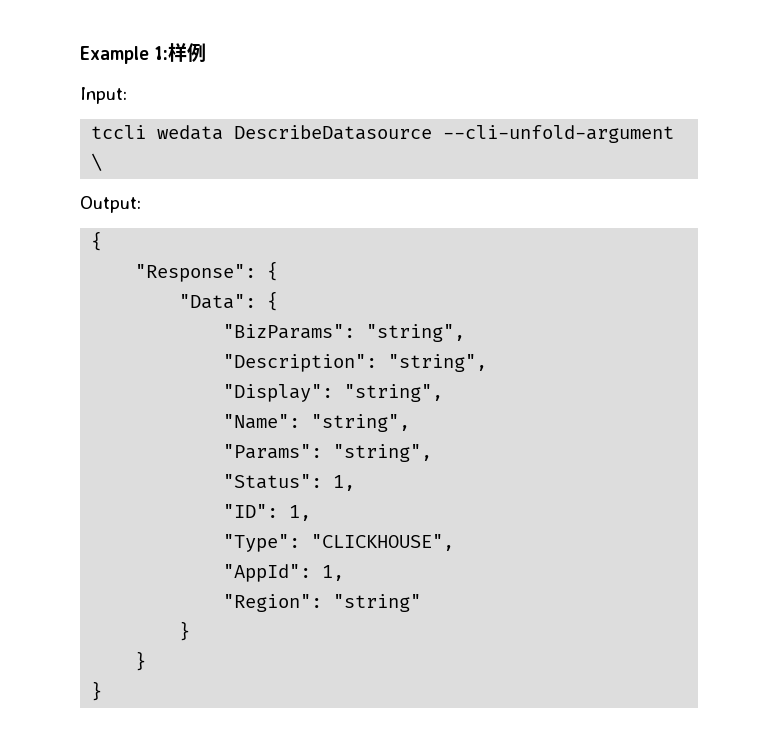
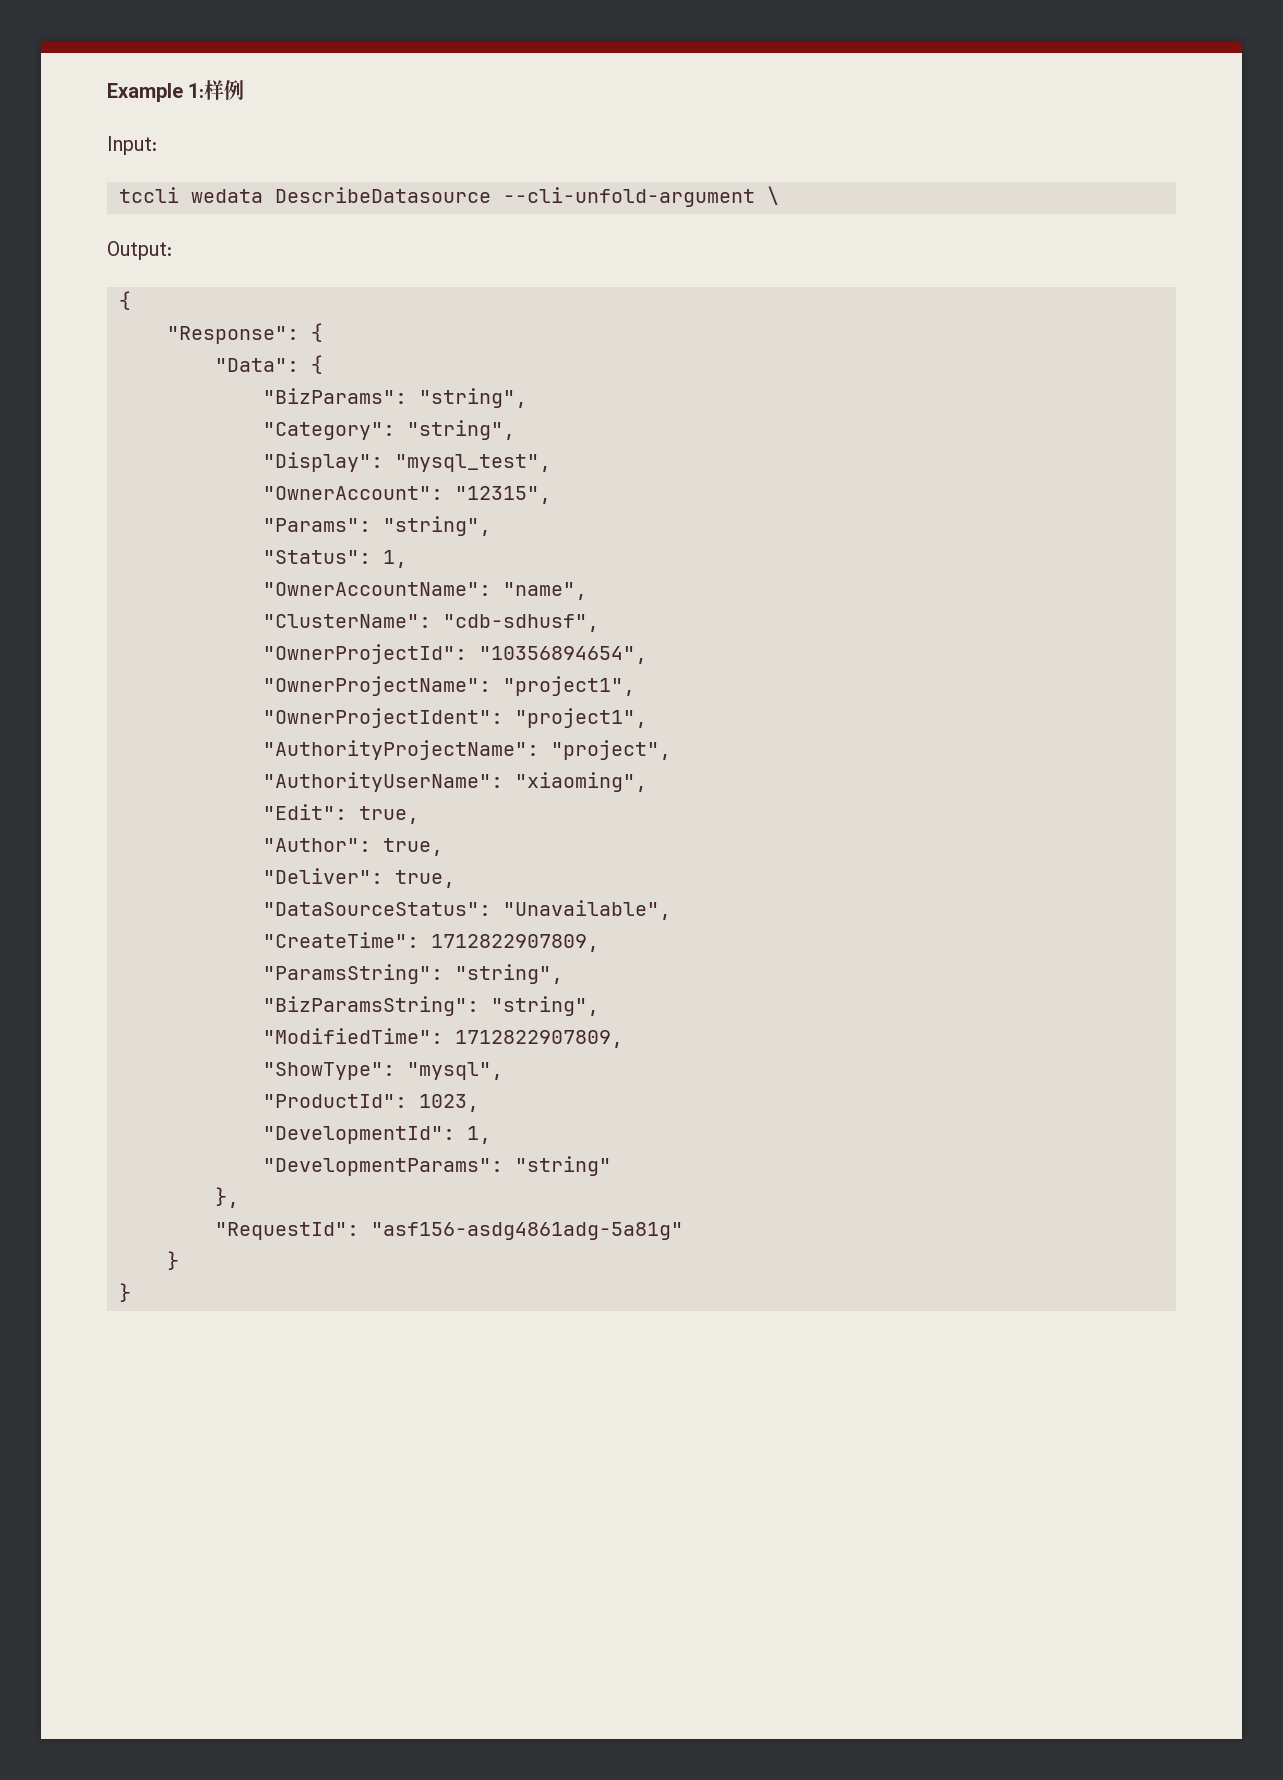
- "Description": "string",
+ "Category": "string",
- "Display": "string",
- "Name": "string",
+ "Display": "mysql_test",
+ "OwnerAccount": "12315",
- "ID": 1,
- "Type": "CLICKHOUSE",
- "AppId": 1,
- "Region": "string"
- }
+ "OwnerAccountName": "name",
+ "ClusterName": "cdb-sdhusf",
+ "OwnerProjectId": "10356894654",
+ "OwnerProjectName": "project1",
+ "OwnerProjectIdent": "project1",
+ "AuthorityProjectName": "project",
+ "AuthorityUserName": "xiaoming",
+ "Edit": true,
+ "Author": true,
+ "Deliver": true,
+ "DataSourceStatus": "Unavailable",
+ "CreateTime": 1712822907809,
+ "ParamsString": "string",
+ "BizParamsString": "string",
+ "ModifiedTime": 1712822907809,
+ "ShowType": "mysql",
+ "ProductId": 1023,
+ "DevelopmentId": 1,
+ "DevelopmentParams": "string"
+ },
+ "RequestId": "asf156-asdg4861adg-5a81g"

